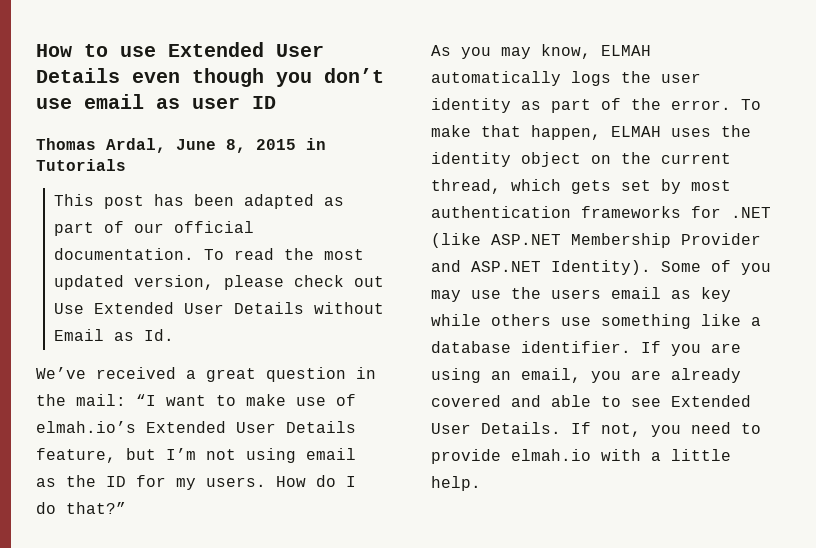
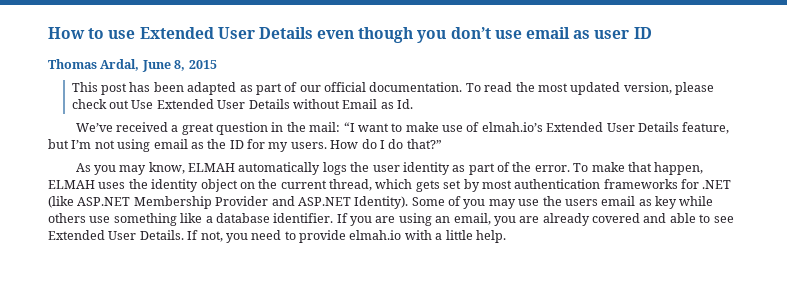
- Thomas Ardal, June 8, 2015 in Tutorials
+ Thomas Ardal, June 8, 2015

